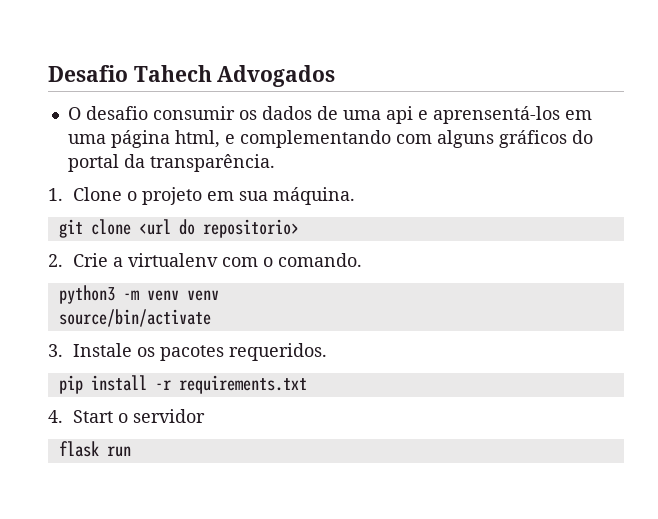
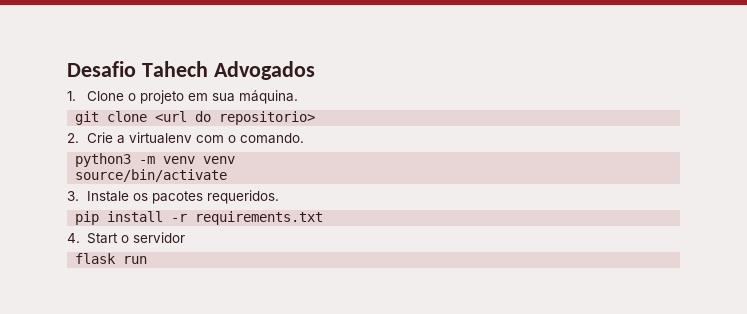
- O desafio consumir os dados de uma api e aprensentá-los em uma página html, e complementando com alguns gráficos do portal da transparência.

